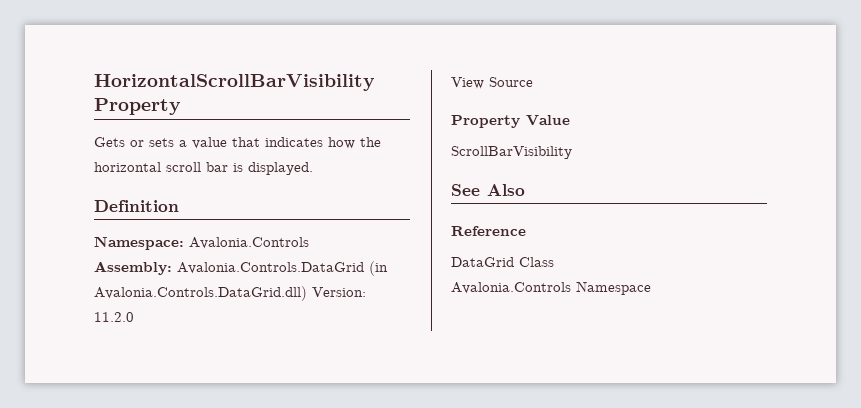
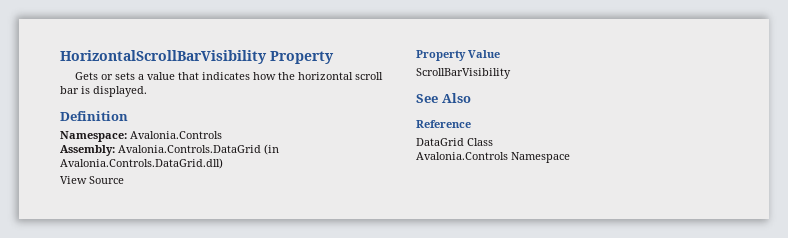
- Assembly: Avalonia.Controls.DataGrid (in Avalonia.Controls.DataGrid.dll) Version: 11.2.0
+ Assembly: Avalonia.Controls.DataGrid (in Avalonia.Controls.DataGrid.dll)

